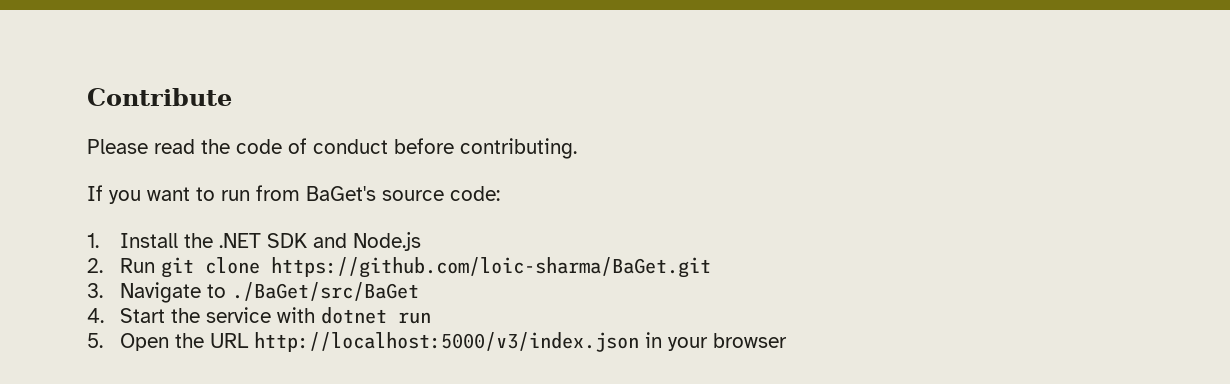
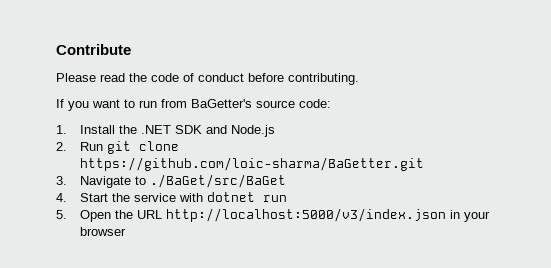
- If you want to run from BaGet's source code:
+ If you want to run from BaGetter's source code:
- 2. Run git clone https://github.com/loic-sharma/BaGet.git
+ 2. Run git clone https://github.com/loic-sharma/BaGetter.git

